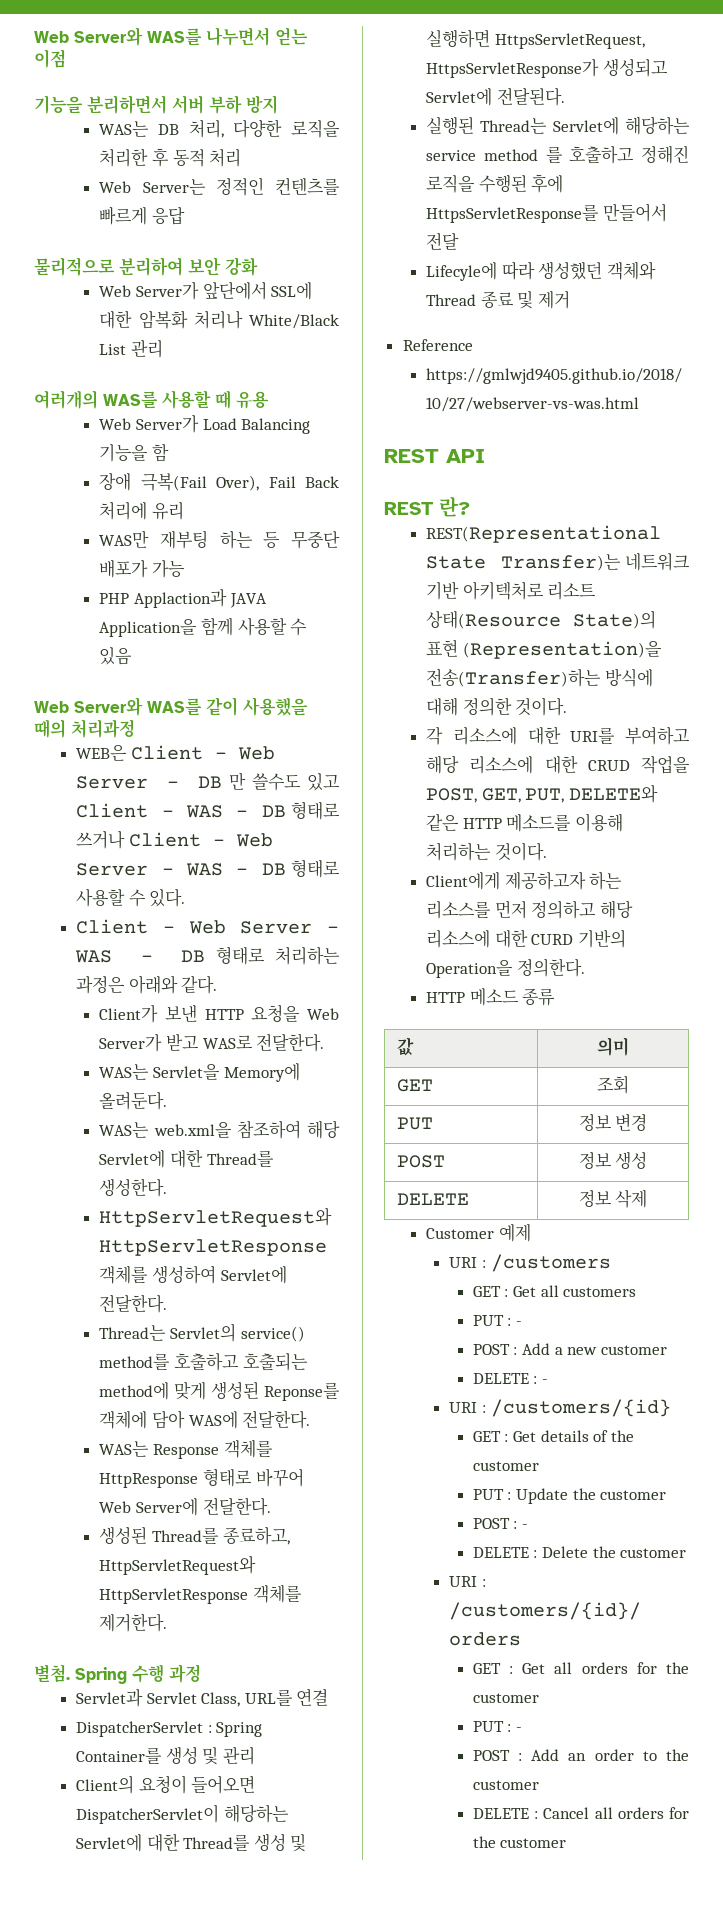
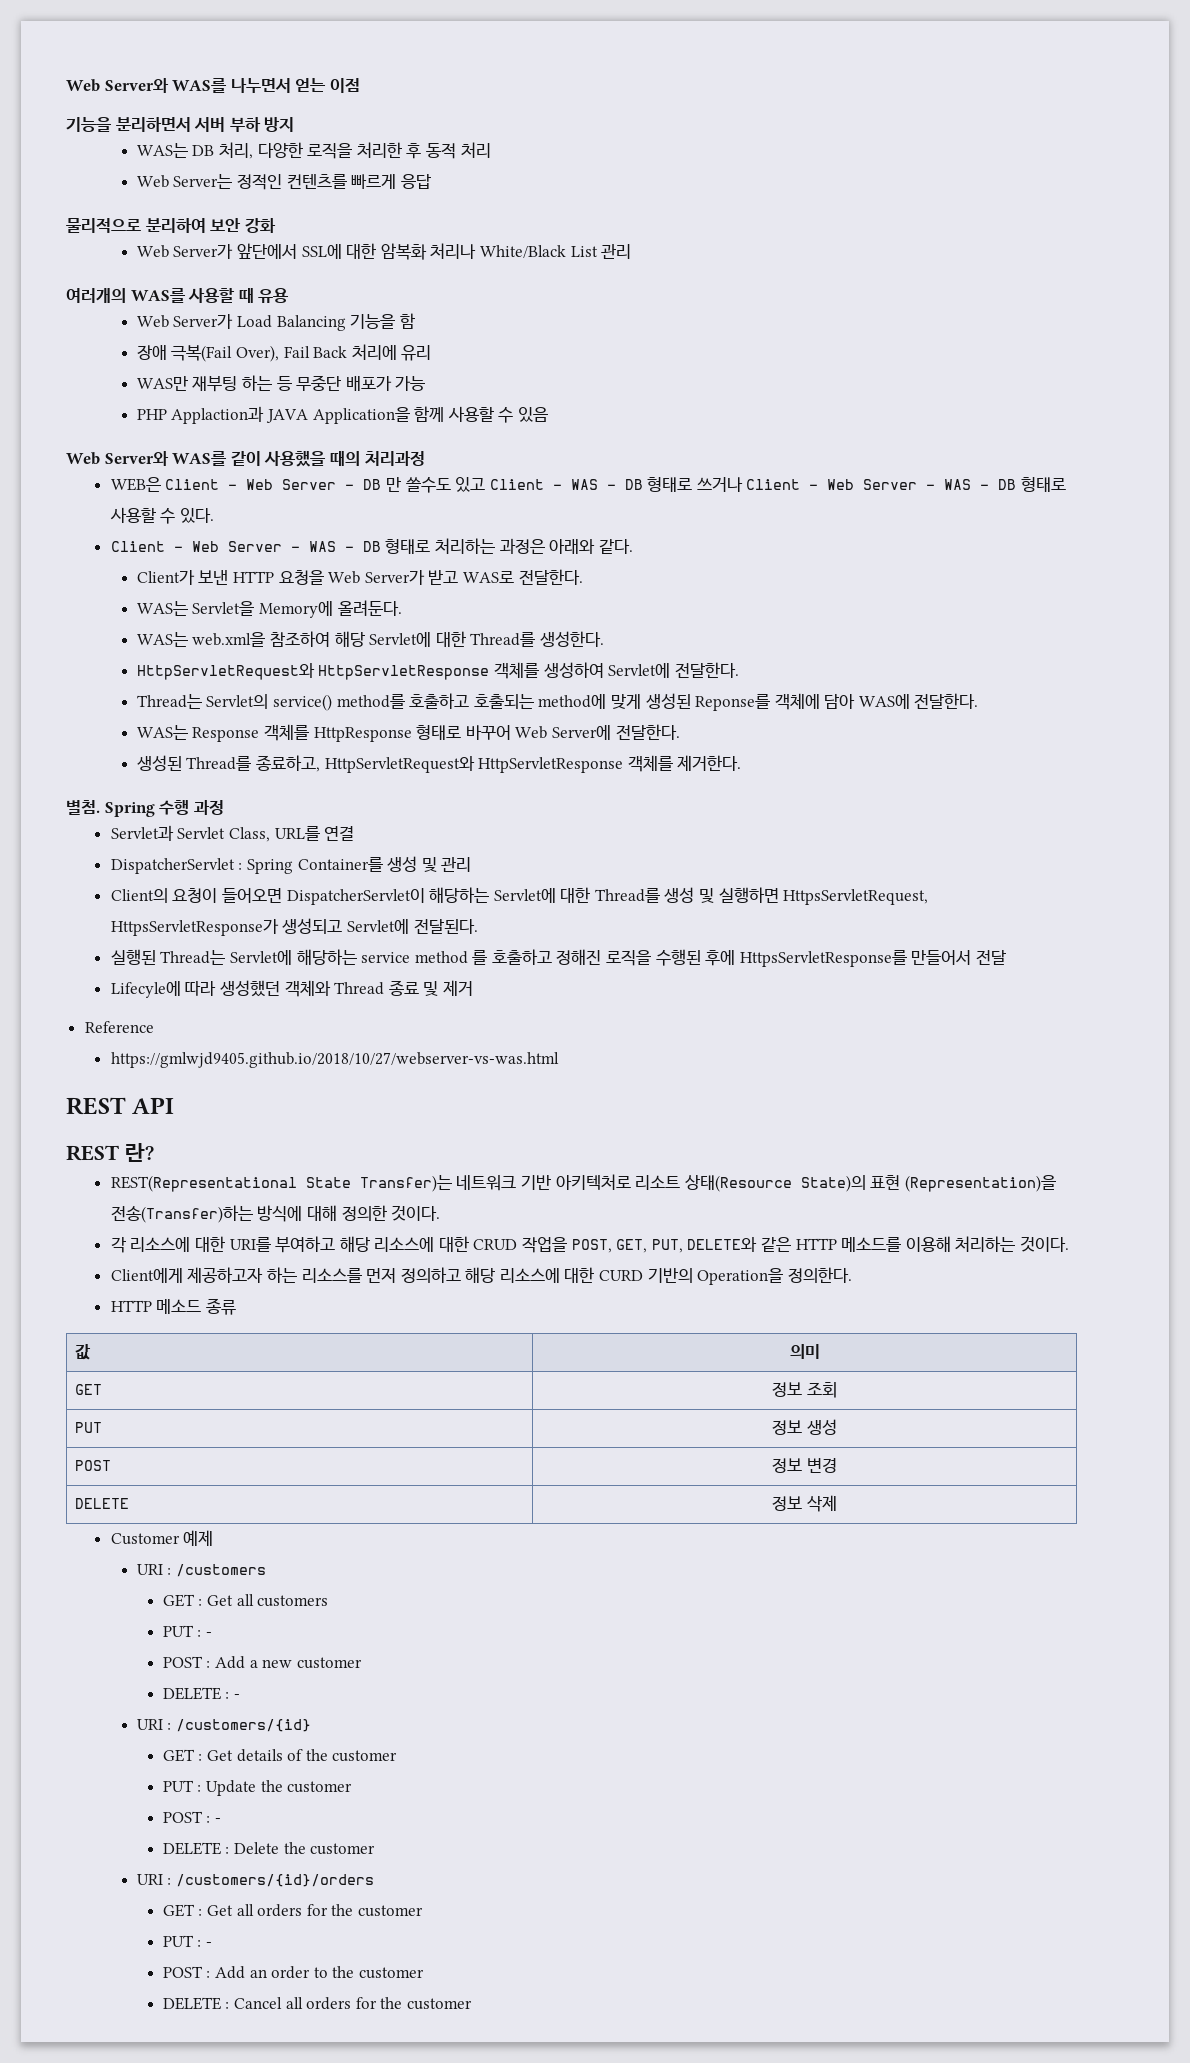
- GET | 조회
+ GET | 정보 조회
- PUT | 정보 변경
+ PUT | 정보 생성
- POST | 정보 생성
+ POST | 정보 변경

